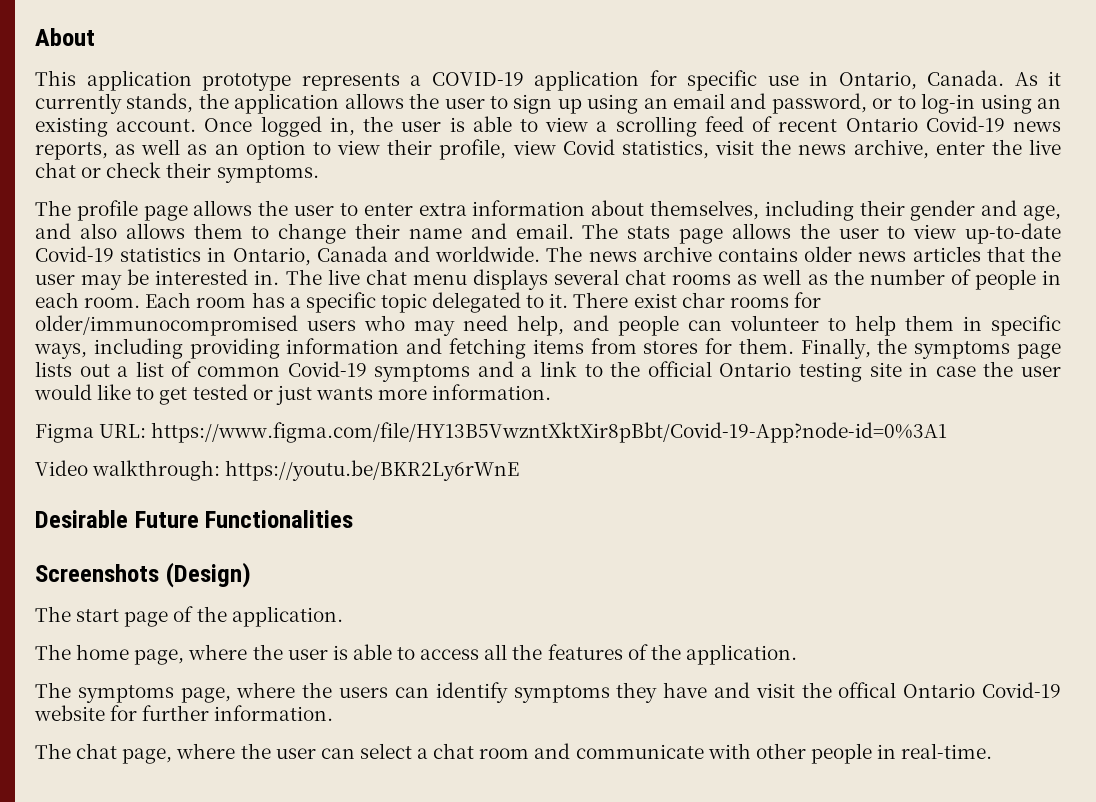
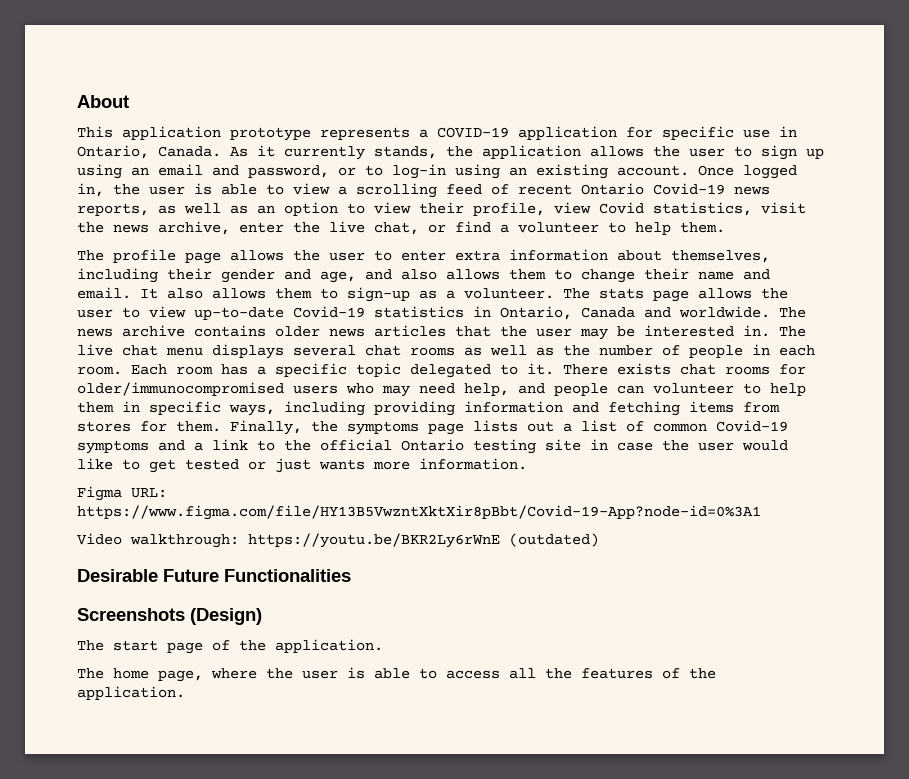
- Once logged in, the user is able to view a scrolling feed of recent Ontario Covid-19 news reports, as well as an option to view their profile, view Covid statistics, visit the news archive, enter the live chat or check their symptoms.
+ Once logged in, the user is able to view a scrolling feed of recent Ontario Covid-19 news reports, as well as an option to view their profile, view Covid statistics, visit the news archive, enter the live chat, or find a volunteer to help them.
+ It also allows them to sign-up as a volunteer.
- There exist char rooms for older/immunocompromised users who may need help, and people can volunteer to help them in specific ways, including providing information and fetching items from stores for them.
+ There exists chat rooms for older/immunocompromised users who may need help, and people can volunteer to help them in specific ways, including providing information and fetching items from stores for them.
- Video walkthrough: https://youtu.be/BKR2Ly6rWnE
+ Video walkthrough: https://youtu.be/BKR2Ly6rWnE (outdated)
- The symptoms page, where the users can identify symptoms they have and visit the offical Ontario Covid-19 website for further information.
- The chat page, where the user can select a chat room and communicate with other people in real-time.

